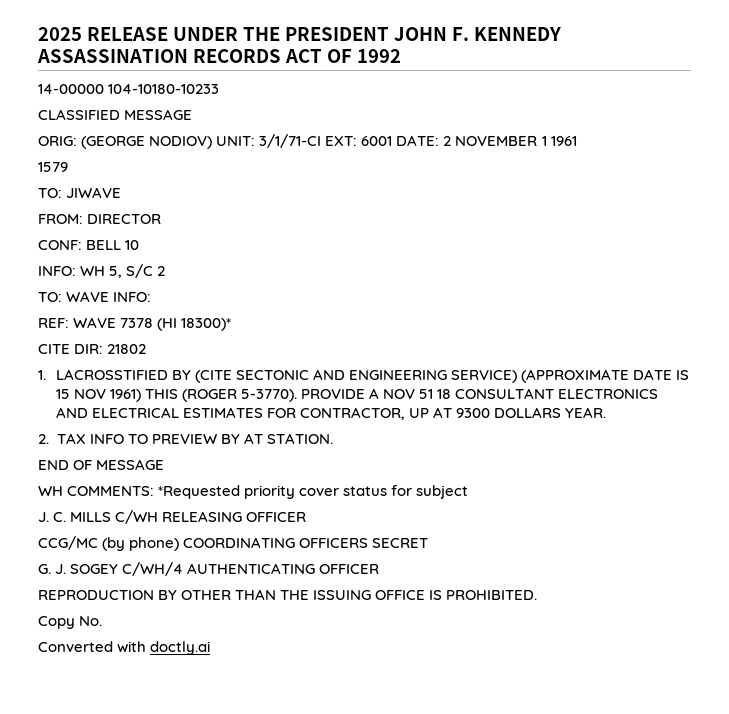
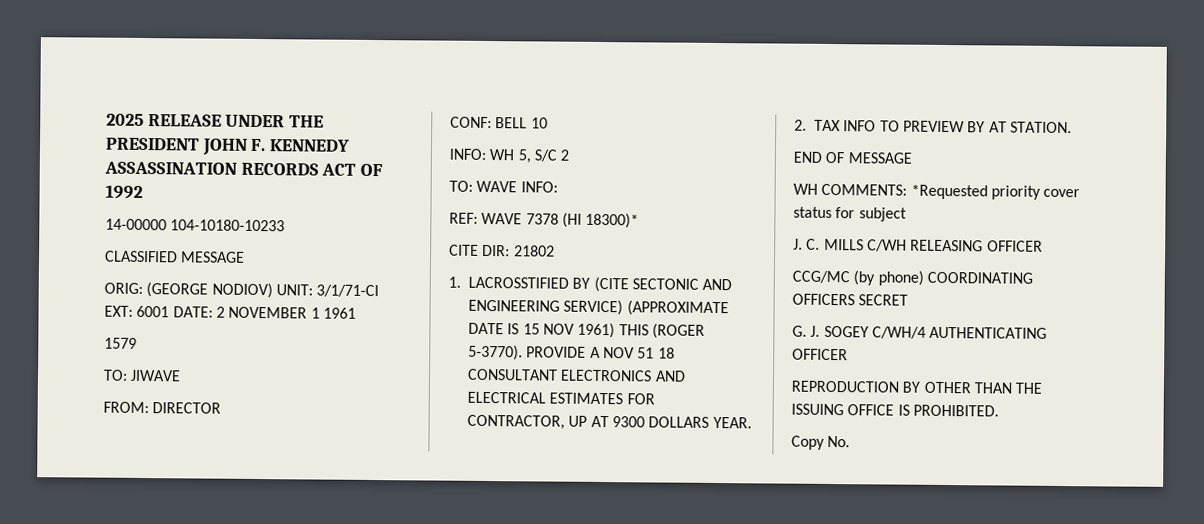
- Converted with doctly.ai

